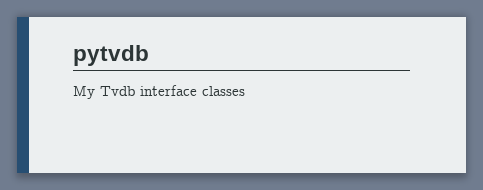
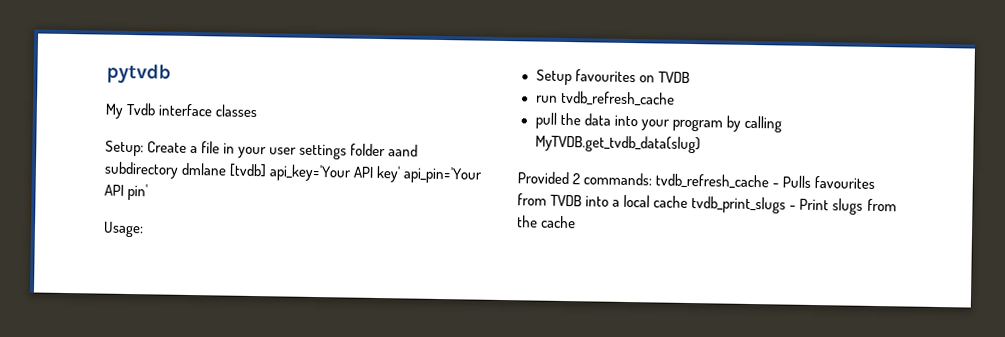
+ Setup: Create a file in your user settings folder aand subdirectory dmlane [tvdb] api_key='Your API key' api_pin='Your API pin'
+ Usage:
+ Setup favourites on TVDB
+ run tvdb_refresh_cache
+ pull the data into your program by calling MyTVDB.get_tvdb_data(slug)
+ Provided 2 commands: tvdb_refresh_cache - Pulls favourites from TVDB into a local cache tvdb_print_slugs - Print slugs from the cache

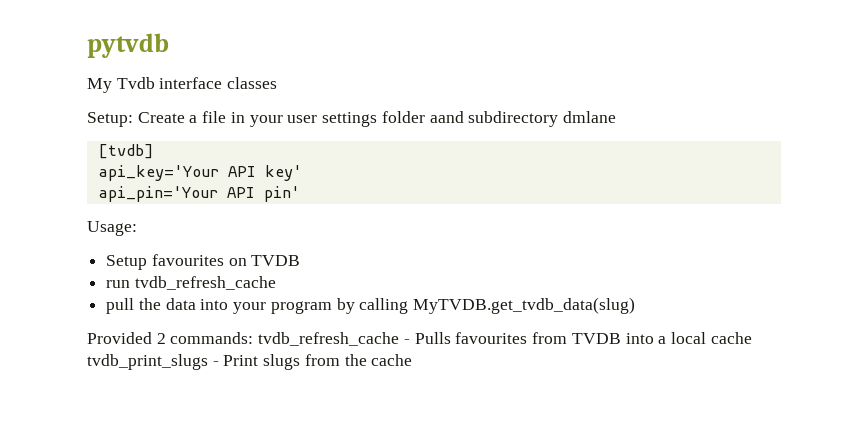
- Setup: Create a file in your user settings folder aand subdirectory dmlane [tvdb] api_key='Your API key' api_pin='Your API pin'
+ Setup: Create a file in your user settings folder aand subdirectory dmlane
+ [tvdb]
+ api_key='Your API key'
+ api_pin='Your API pin'

